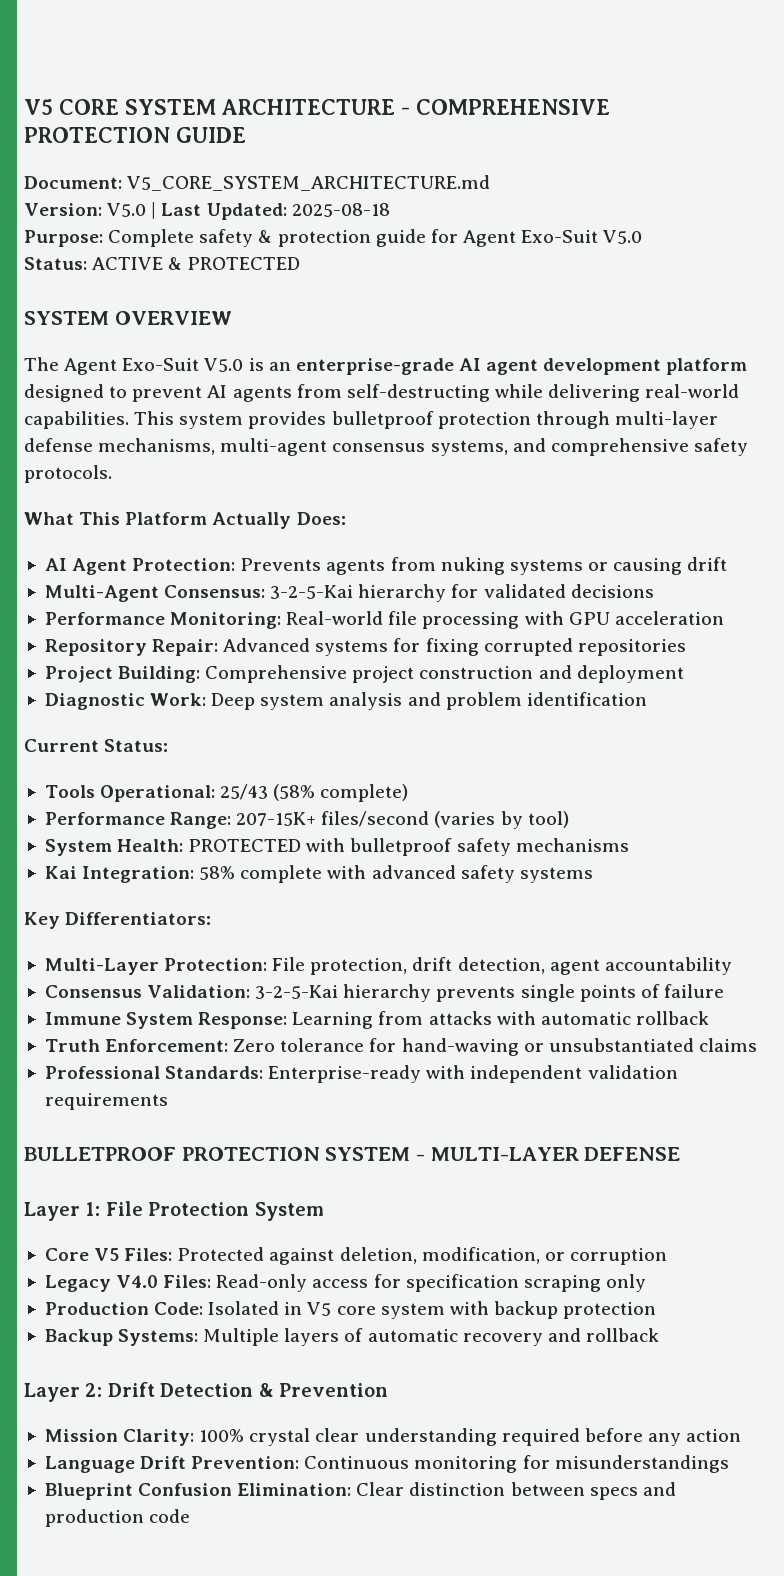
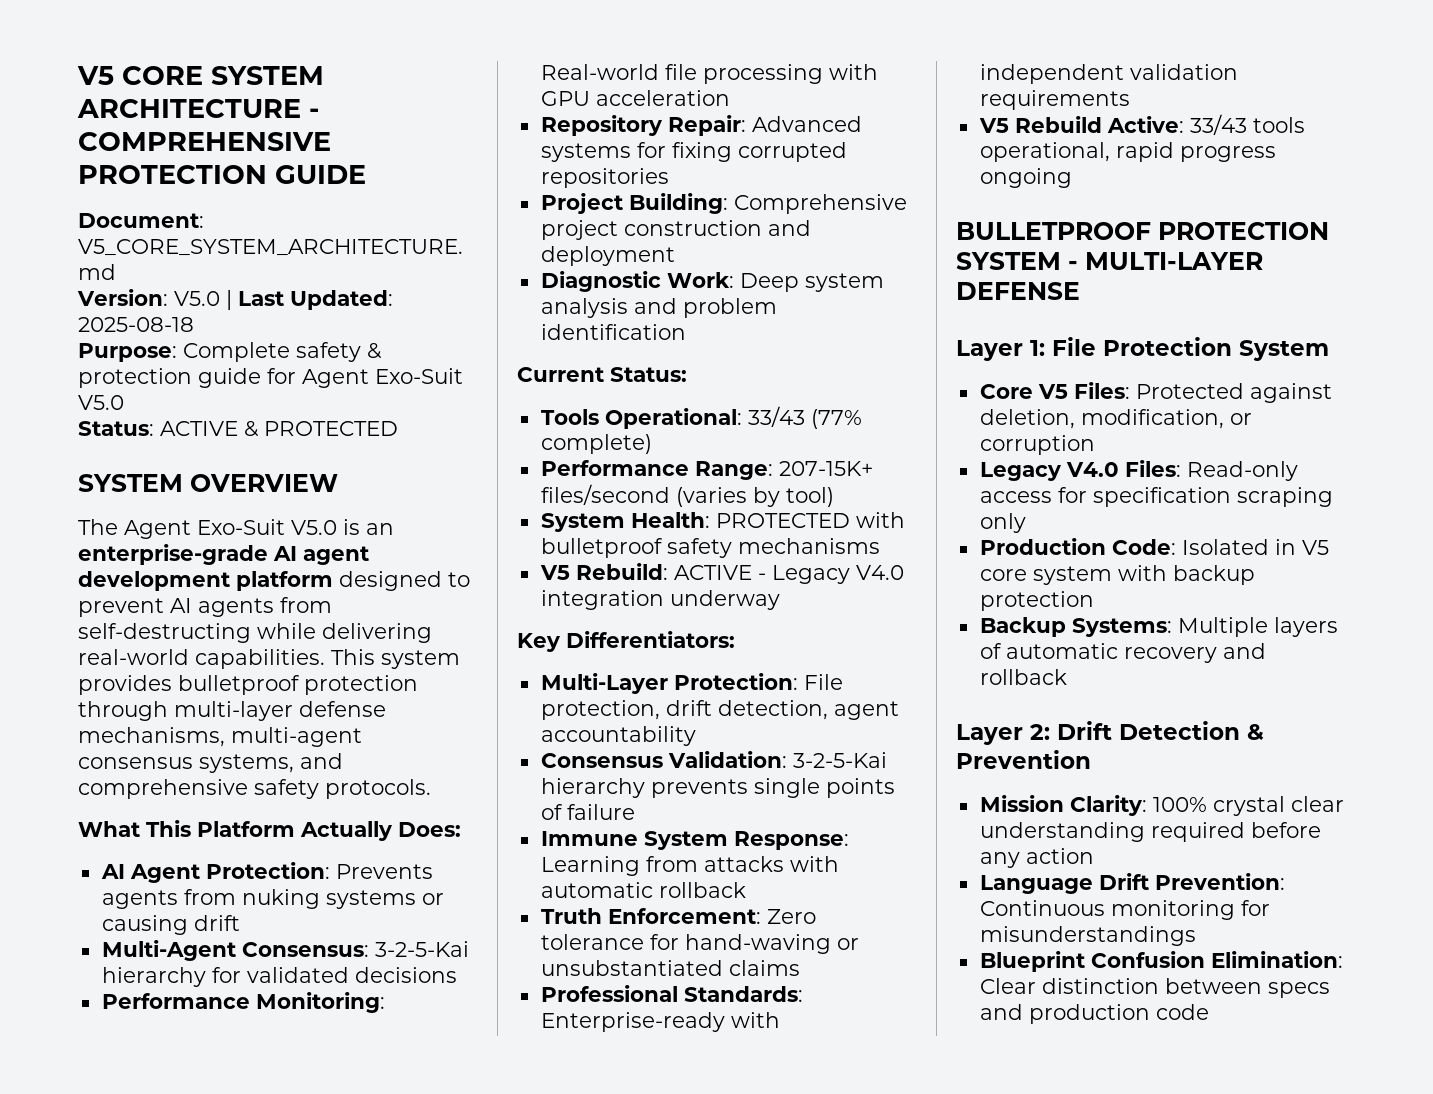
- Tools Operational: 25/43 (58% complete)
+ Tools Operational: 33/43 (77% complete)
- Kai Integration: 58% complete with advanced safety systems
+ V5 Rebuild: ACTIVE - Legacy V4.0 integration underway
+ V5 Rebuild Active: 33/43 tools operational, rapid progress ongoing

